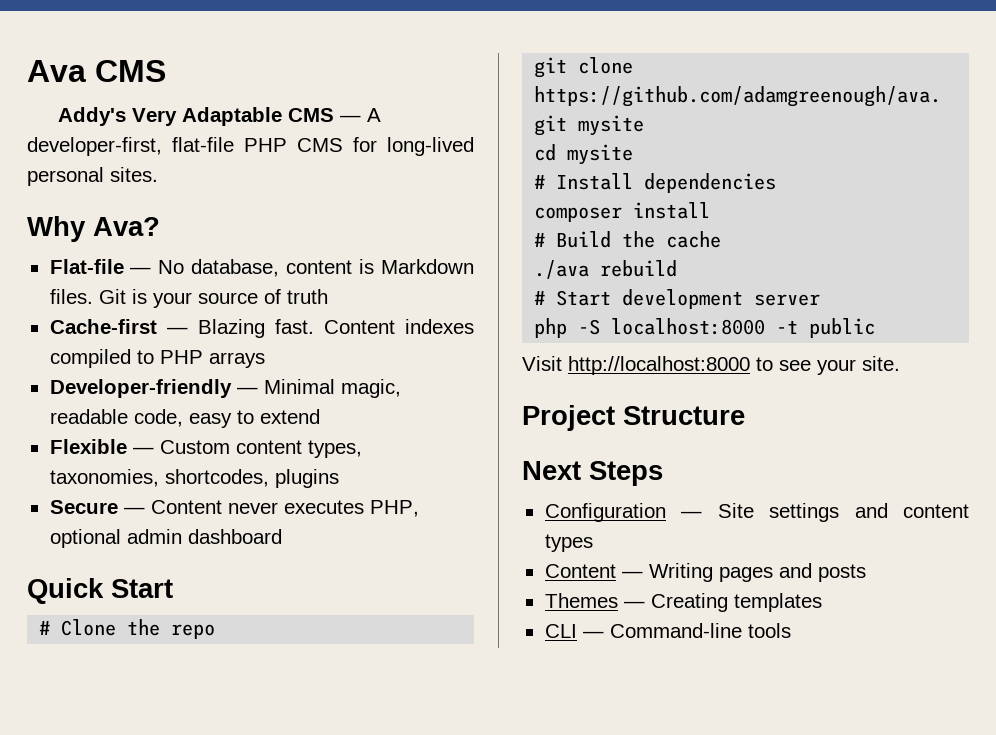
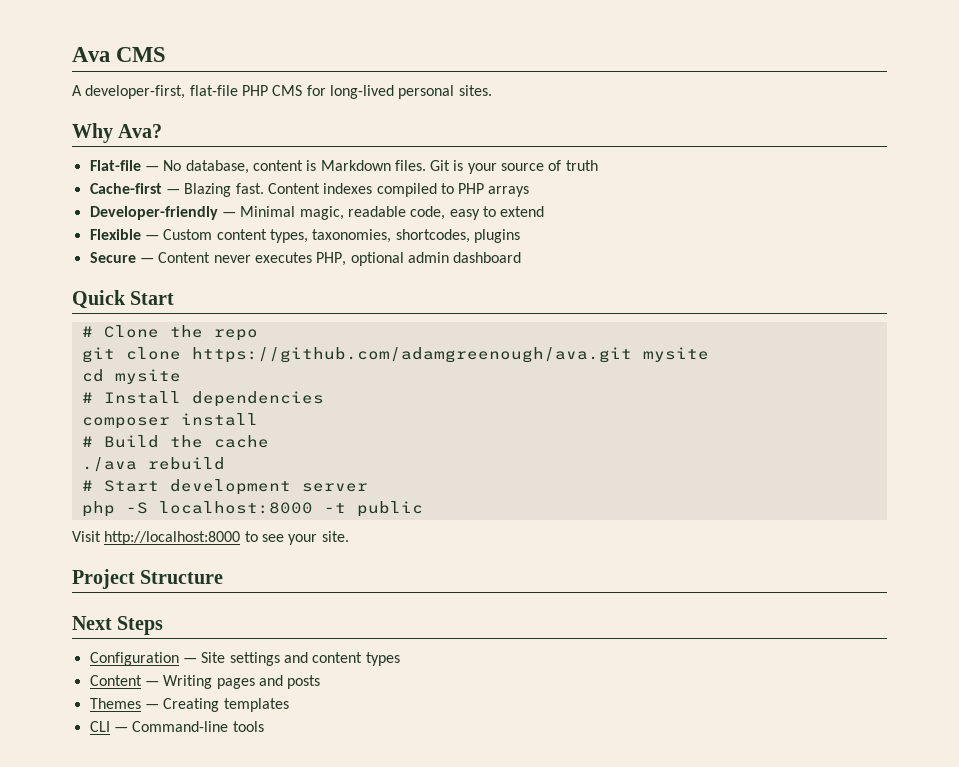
- Addy's Very Adaptable CMS — A developer-first, flat-file PHP CMS for long-lived personal sites.
+ A developer-first, flat-file PHP CMS for long-lived personal sites.

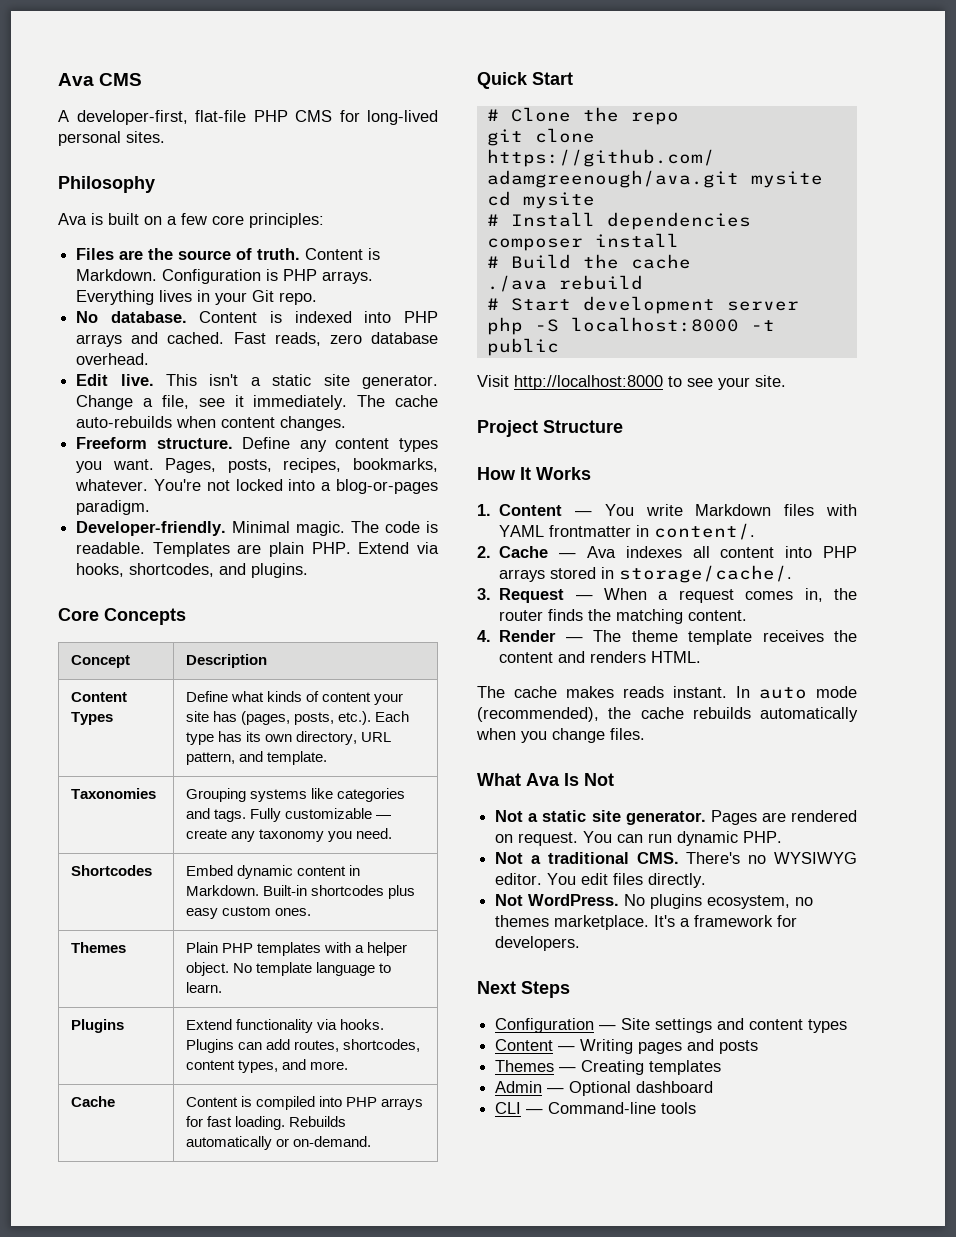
- Why Ava?
- Flat-file — No database, content is Markdown files. Git is your source of truth
- Cache-first — Blazing fast. Content indexes compiled to PHP arrays
- Developer-friendly — Minimal magic, readable code, easy to extend
- Flexible — Custom content types, taxonomies, shortcodes, plugins
- Secure — Content never executes PHP, optional admin dashboard
+ Philosophy
+ Ava is built on a few core principles:
+ Files are the source of truth. Content is Markdown. Configuration is PHP arrays. Everything lives in your Git repo.
+ No database. Content is indexed into PHP arrays and cached. Fast reads, zero database overhead.
+ Edit live. This isn't a static site generator. Change a file, see it immediately. The cache auto-rebuilds when content changes.
+ Freeform structure. Define any content types you want. Pages, posts, recipes, bookmarks, whatever. You're not locked into a blog-or-pages paradigm.
+ Developer-friendly. Minimal magic. The code is readable. Templates are plain PHP. Extend via hooks, shortcodes, and plugins.
+ Core Concepts
+ Concept | Description
+ Content Types | Define what kinds of content your site has (pages, posts, etc.). Each type has its own directory, URL pattern, and template.
+ Taxonomies | Grouping systems like categories and tags. Fully customizable — create any taxonomy you need.
+ Shortcodes | Embed dynamic content in Markdown. Built-in shortcodes plus easy custom ones.
+ Themes | Plain PHP templates with a helper object. No template language to learn.
+ Plugins | Extend functionality via hooks. Plugins can add routes, shortcodes, content types, and more.
+ Cache | Content is compiled into PHP arrays for fast loading. Rebuilds automatically or on-demand.
+ How It Works
+ 1. Content — You write Markdown files with YAML frontmatter in content/.
+ 2. Cache — Ava indexes all content into PHP arrays stored in storage/cache/.
+ 3. Request — When a request comes in, the router finds the matching content.
+ 4. Render — The theme template receives the content and renders HTML.
+ The cache makes reads instant. In auto mode (recommended), the cache rebuilds automatically when you change files.
+ What Ava Is Not
+ Not a static site generator. Pages are rendered on request. You can run dynamic PHP.
+ Not a traditional CMS. There's no WYSIWYG editor. You edit files directly.
+ Not WordPress. No plugins ecosystem, no themes marketplace. It's a framework for developers.
+ Admin — Optional dashboard

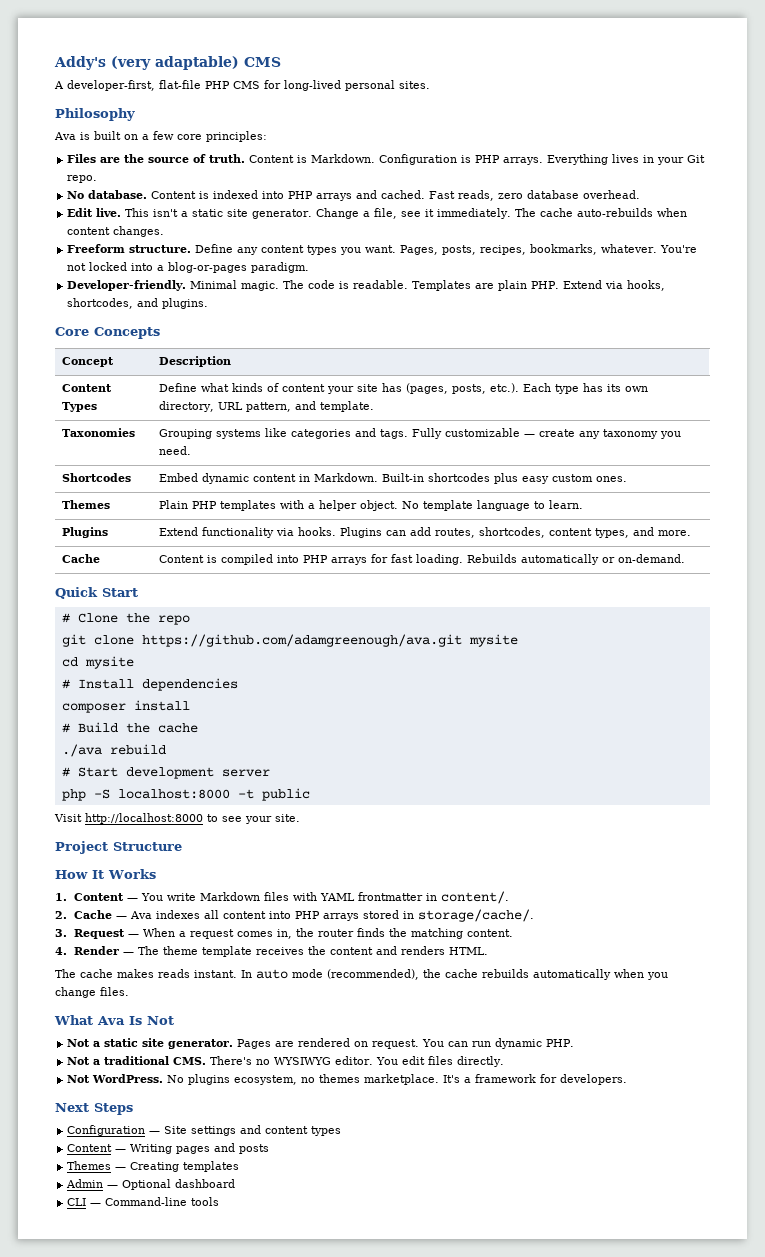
- Ava CMS
+ Addy's (very adaptable) CMS

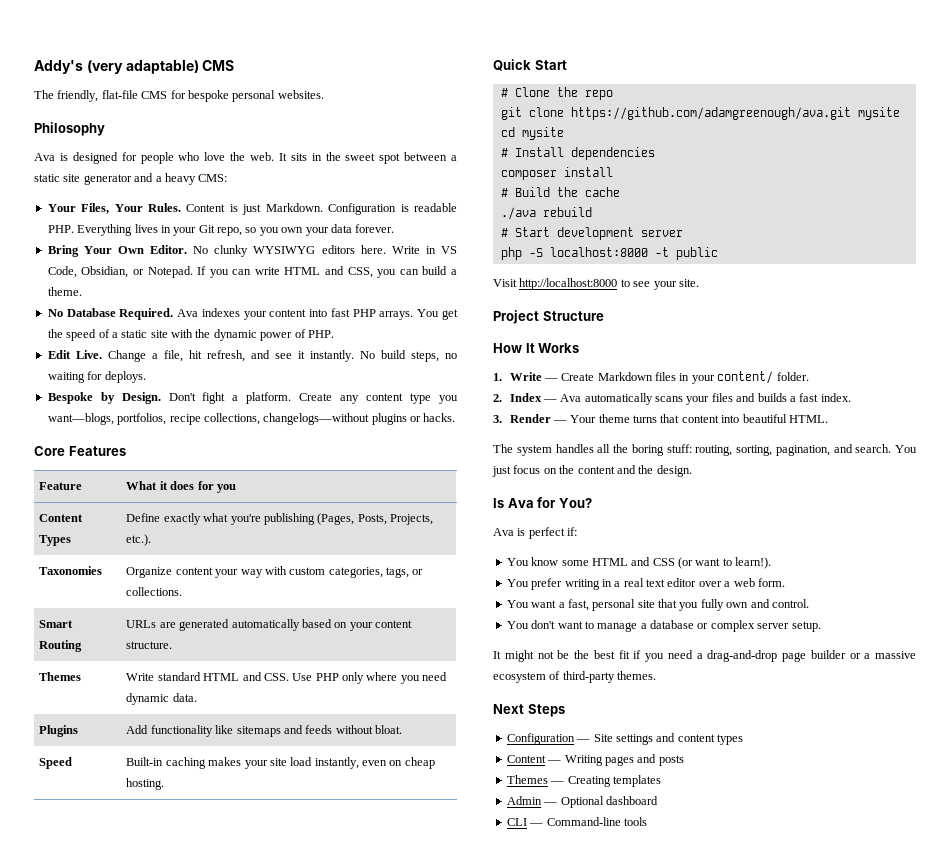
- A developer-first, flat-file PHP CMS for long-lived personal sites.
+ The friendly, flat-file CMS for bespoke personal websites.
  Philosophy
- Ava is built on a few core principles:
- Files are the source of truth. Content is Markdown.
+ Ava is designed for people who love the web. It sits in the sweet spot between a static site generator and a heavy CMS:
+ Your Files, Your Rules. Content is just Markdown.
- Configuration is PHP arrays. Everything lives in your Git repo.
- No database. Content is indexed into PHP arrays and cached. Fast reads, zero database overhead.
- Edit live. This isn't a static site generator. Change a file, see it immediately. The cache auto-rebuilds when content changes.
- Freeform structure. Define any content types you want. Pages, posts, recipes, bookmarks, whatever. You're not locked into a blog-or-pages paradigm.
- Developer-friendly. Minimal magic. The code is readable. Templates are plain PHP. Extend via hooks, shortcodes, and plugins.
- Core Concepts
- Concept | Description
- Content Types | Define what kinds of content your site has (pages, posts, etc.). Each type has its own directory, URL pattern, and template.
- Taxonomies | Grouping systems like categories and tags. Fully customizable — create any taxonomy you need.
- Shortcodes | Embed dynamic content in Markdown. Built-in shortcodes plus easy custom ones.
- Themes | Plain PHP templates with a helper object. No template language to learn.
- Plugins | Extend functionality via hooks. Plugins can add routes, shortcodes, content types, and more.
- Cache | Content is compiled into PHP arrays for fast loading. Rebuilds automatically or on-demand.
+ Configuration is readable PHP. Everything lives in your Git repo, so you own your data forever.
+ Bring Your Own Editor. No clunky WYSIWYG editors here. Write in VS Code, Obsidian, or Notepad. If you can write HTML and CSS, you can build a theme.
+ No Database Required. Ava indexes your content into fast PHP arrays. You get the speed of a static site with the dynamic power of PHP.
+ Edit Live. Change a file, hit refresh, and see it instantly. No build steps, no waiting for deploys.
+ Bespoke by Design. Don't fight a platform. Create any content type you want—blogs, portfolios, recipe collections, changelogs—without plugins or hacks.
+ Core Features
+ Feature | What it does for you
+ Content Types | Define exactly what you're publishing (Pages, Posts, Projects, etc.).
+ Taxonomies | Organize content your way with custom categories, tags, or collections.
+ Smart Routing | URLs are generated automatically based on your content structure.
+ Themes | Write standard HTML and CSS. Use PHP only where you need dynamic data.
+ Plugins | Add functionality like sitemaps and feeds without bloat.
+ Speed | Built-in caching makes your site load instantly, even on cheap hosting.
- 1. Content — You write Markdown files with YAML frontmatter in content/.
+ 1. Write — Create Markdown files in your content/ folder.
- 2. Cache — Ava indexes all content into PHP arrays stored in storage/cache/.
- 3. Request — When a request comes in, the router finds the matching content.
- 4. Render — The theme template receives the content and renders HTML.
- The cache makes reads instant. In auto mode (recommended), the cache rebuilds automatically when you change files.
- What Ava Is Not
- Not a static site generator. Pages are rendered on request. You can run dynamic PHP.
- Not a traditional CMS. There's no WYSIWYG editor. You edit files directly.
- Not WordPress. No plugins ecosystem, no themes marketplace. It's a framework for developers.
+ 2. Index — Ava automatically scans your files and builds a fast index.
+ 3. Render — Your theme turns that content into beautiful HTML.
+ The system handles all the boring stuff: routing, sorting, pagination, and search. You just focus on the content and the design.
+ Is Ava for You?
+ Ava is perfect if:
+ You know some HTML and CSS (or want to learn!).
+ You prefer writing in a real text editor over a web form.
+ You want a fast, personal site that you fully own and control.
+ You don't want to manage a database or complex server setup.
+ It might not be the best fit if you need a drag-and-drop page builder or a massive ecosystem of third-party themes.

